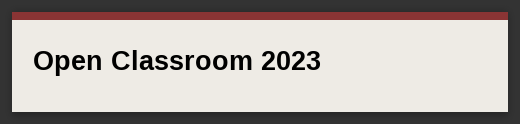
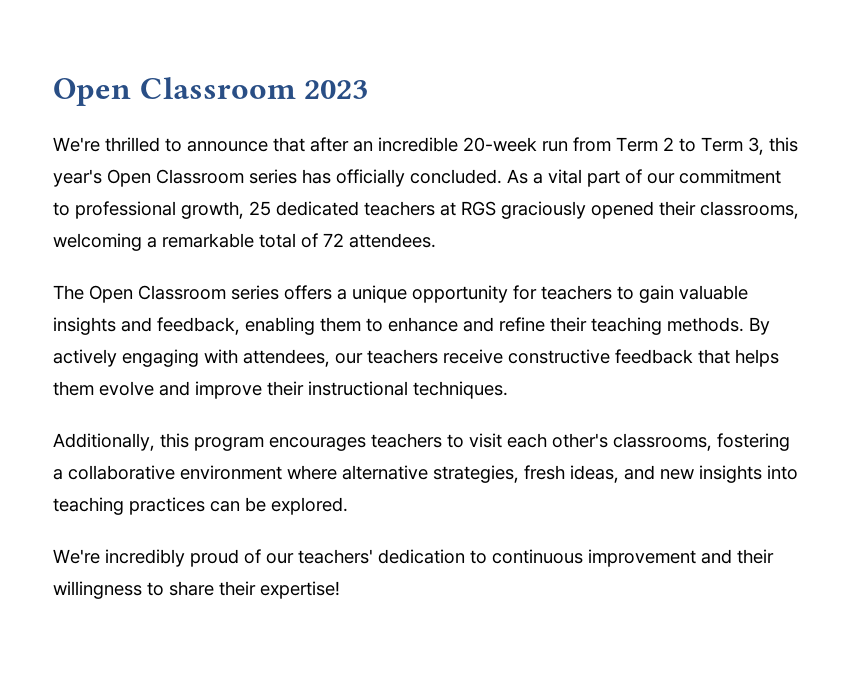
+ We're thrilled to announce that after an incredible 20-week run from Term 2 to Term 3, this year's Open Classroom series has officially concluded. As a vital part of our commitment to professional growth, 25 dedicated teachers at RGS graciously opened their classrooms, welcoming a remarkable total of 72 attendees.
+ The Open Classroom series offers a unique opportunity for teachers to gain valuable insights and feedback, enabling them to enhance and refine their teaching methods. By actively engaging with attendees, our teachers receive constructive feedback that helps them evolve and improve their instructional techniques.
+ Additionally, this program encourages teachers to visit each other's classrooms, fostering a collaborative environment where alternative strategies, fresh ideas, and new insights into teaching practices can be explored.
+ We're incredibly proud of our teachers' dedication to continuous improvement and their willingness to share their expertise!

